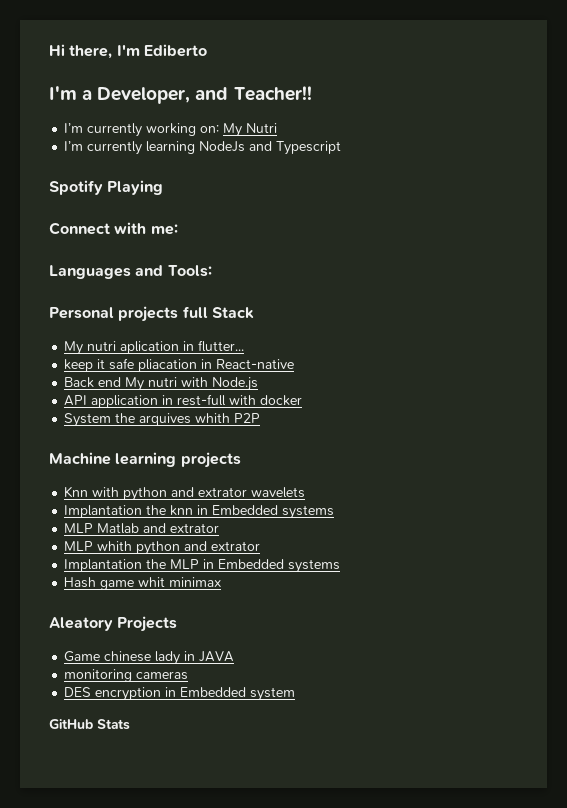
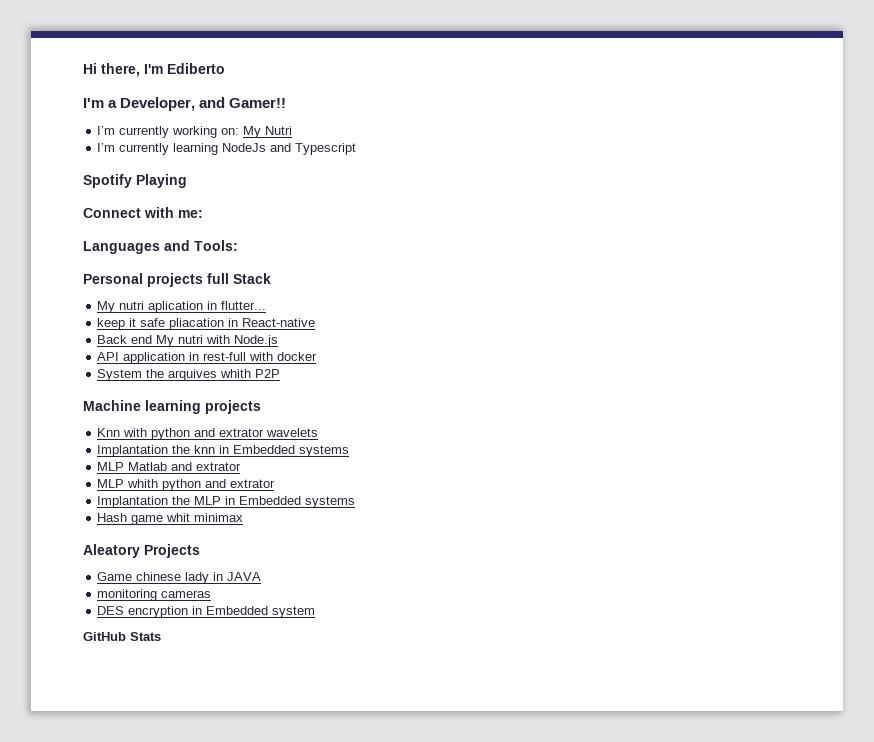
- I'm a Developer, and Teacher!!
+ I'm a Developer, and Gamer!!

